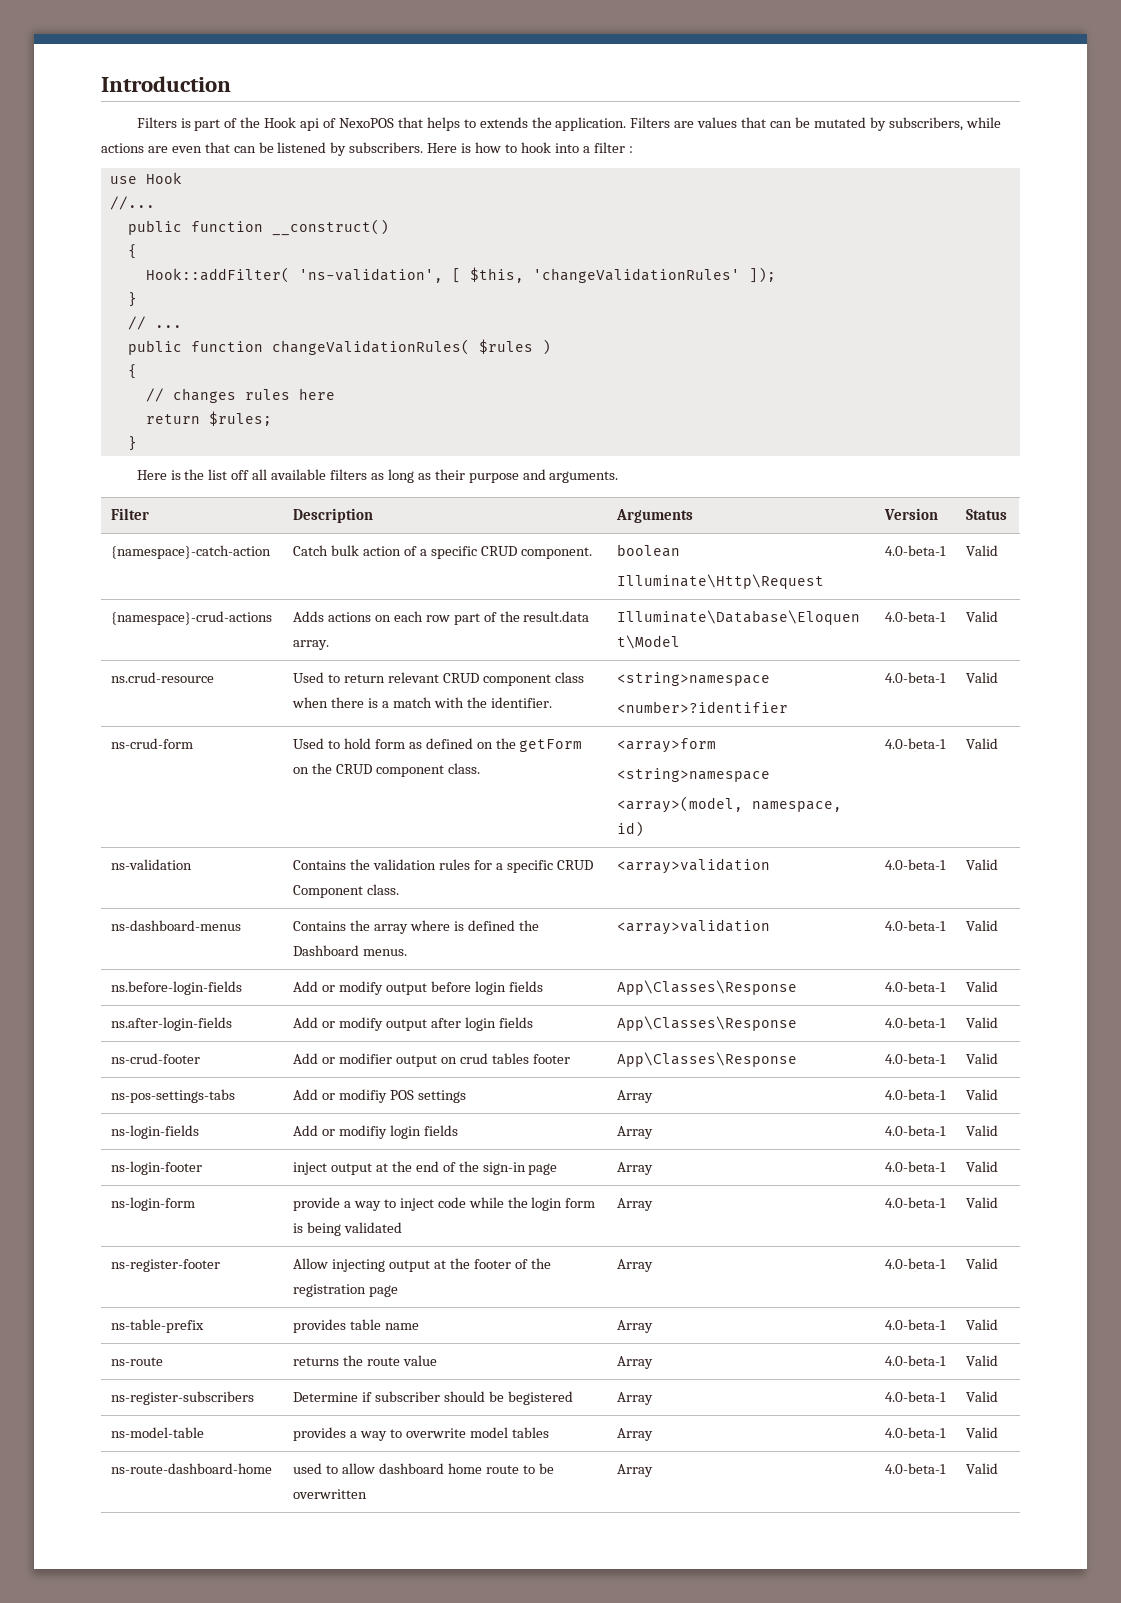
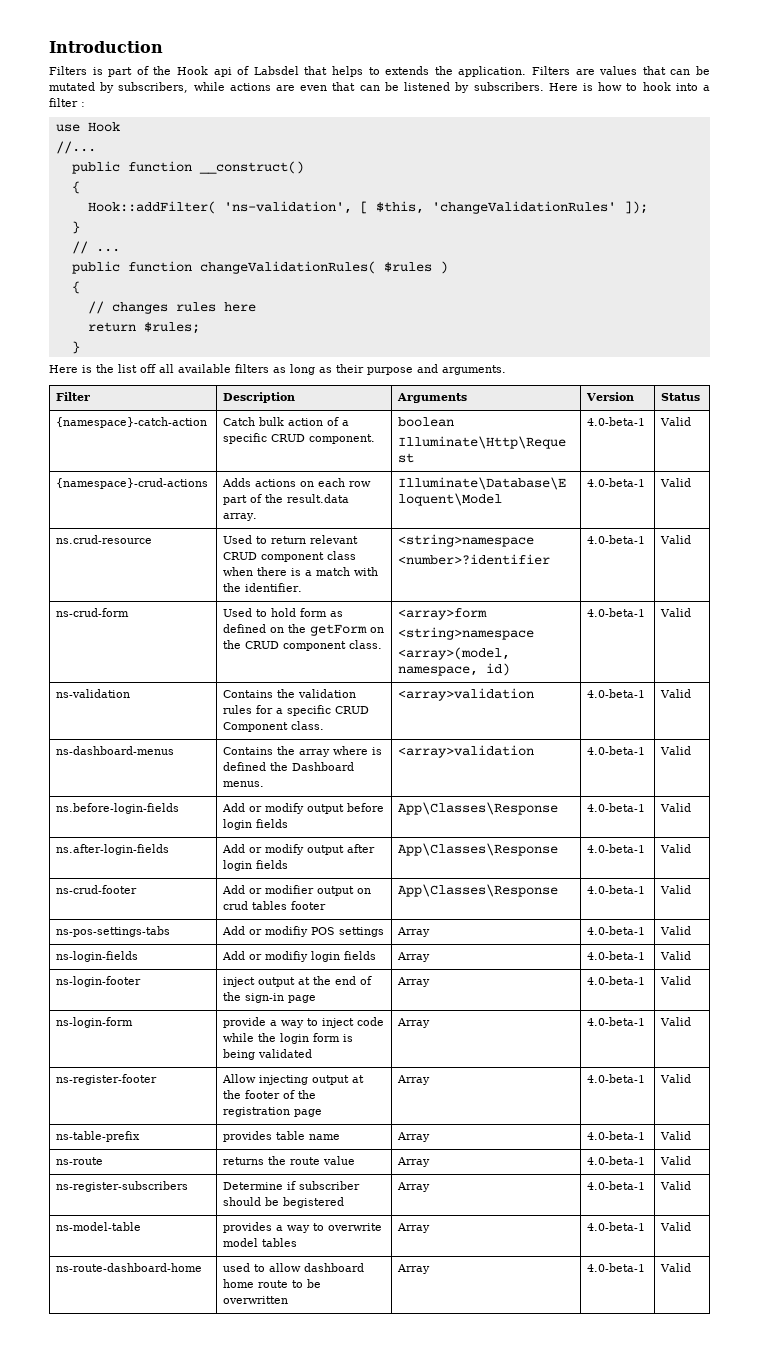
- Filters is part of the Hook api of NexoPOS that helps to extends the application.
+ Filters is part of the Hook api of Labsdel that helps to extends the application.

